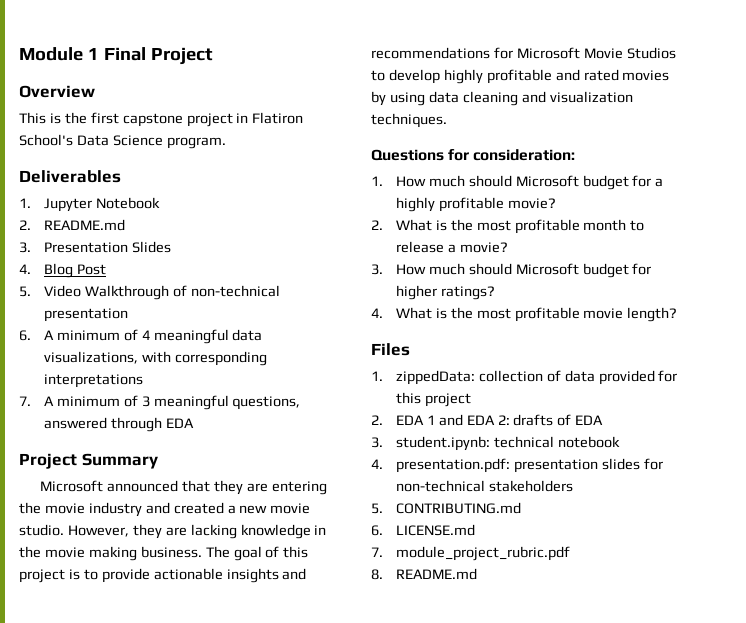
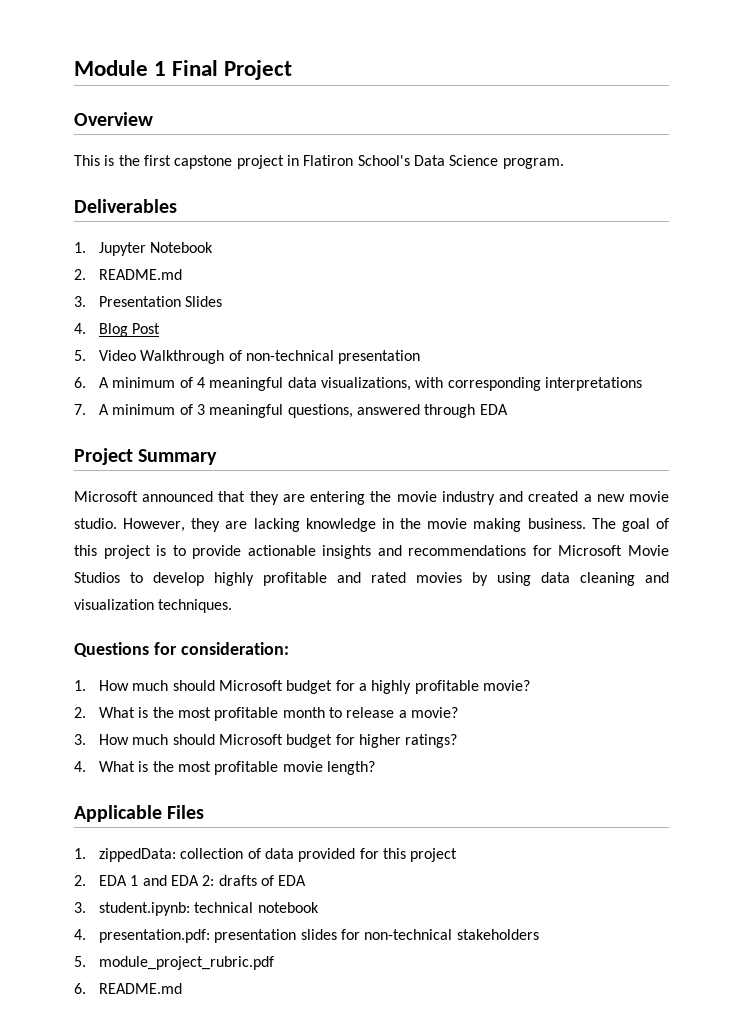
- Files
+ Applicable Files
- 5. CONTRIBUTING.md
- 6. LICENSE.md
- 7. module_project_rubric.pdf
+ 5. module_project_rubric.pdf
- 8. README.md
+ 6. README.md

